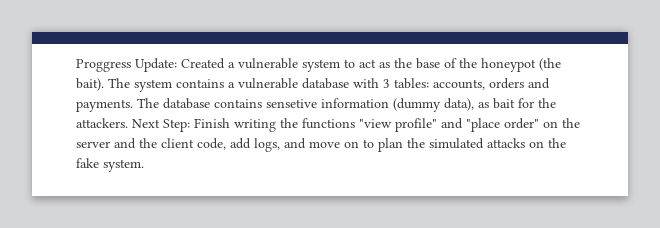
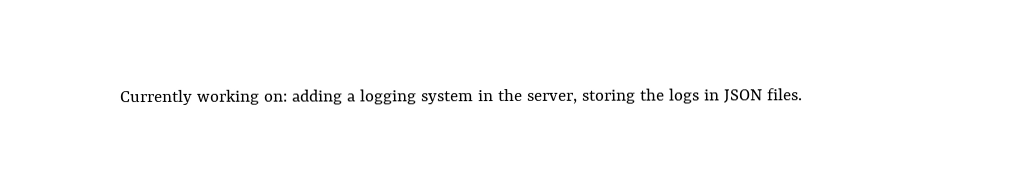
- Proggress Update: Created a vulnerable system to act as the base of the honeypot (the bait). The system contains a vulnerable database with 3 tables: accounts, orders and payments. The database contains sensetive information (dummy data), as bait for the attackers. Next Step: Finish writing the functions "view profile" and "place order" on the server and the client code, add logs, and move on to plan the simulated attacks on the fake system.
+ Currently working on: adding a logging system in the server, storing the logs in JSON files.

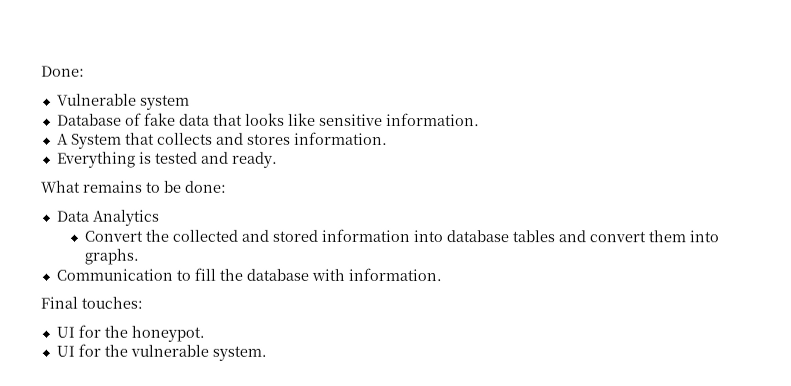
- Currently working on: adding a logging system in the server, storing the logs in JSON files.
+ Done:
+ Vulnerable system
+ Database of fake data that looks like sensitive information.
+ A System that collects and stores information.
+ Everything is tested and ready.
+ What remains to be done:
+ Data Analytics
+ Convert the collected and stored information into database tables and convert them into graphs.
+ Communication to fill the database with information.
+ Final touches:
+ UI for the honeypot.
+ UI for the vulnerable system.

